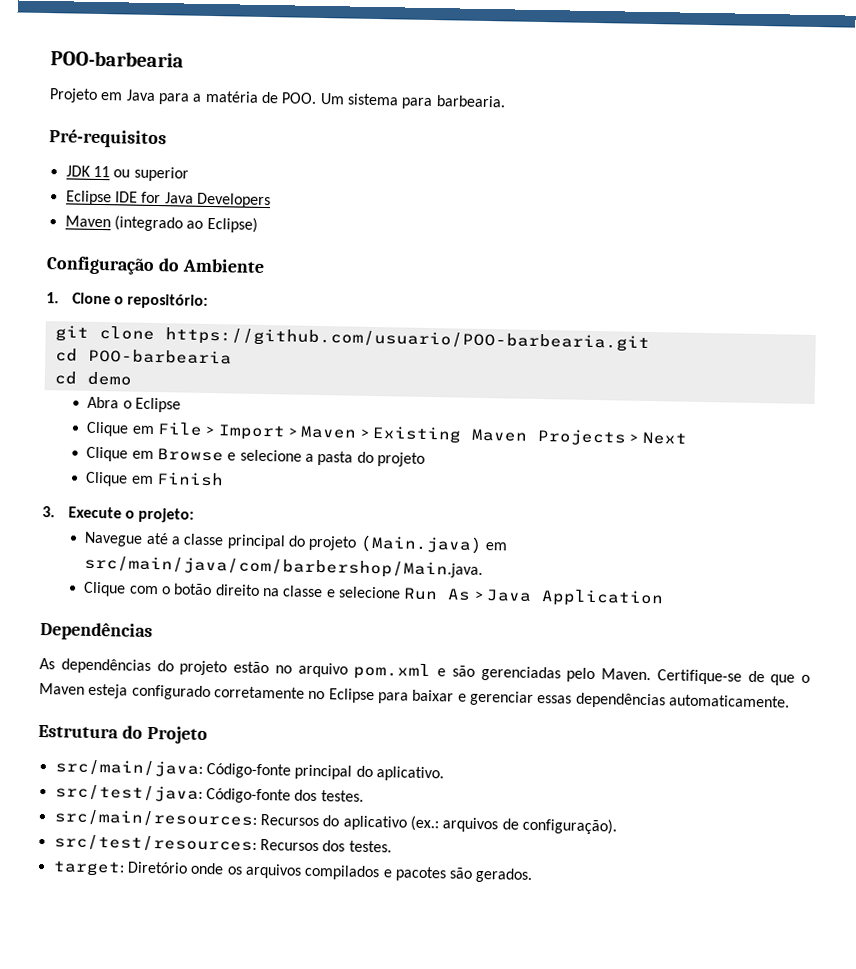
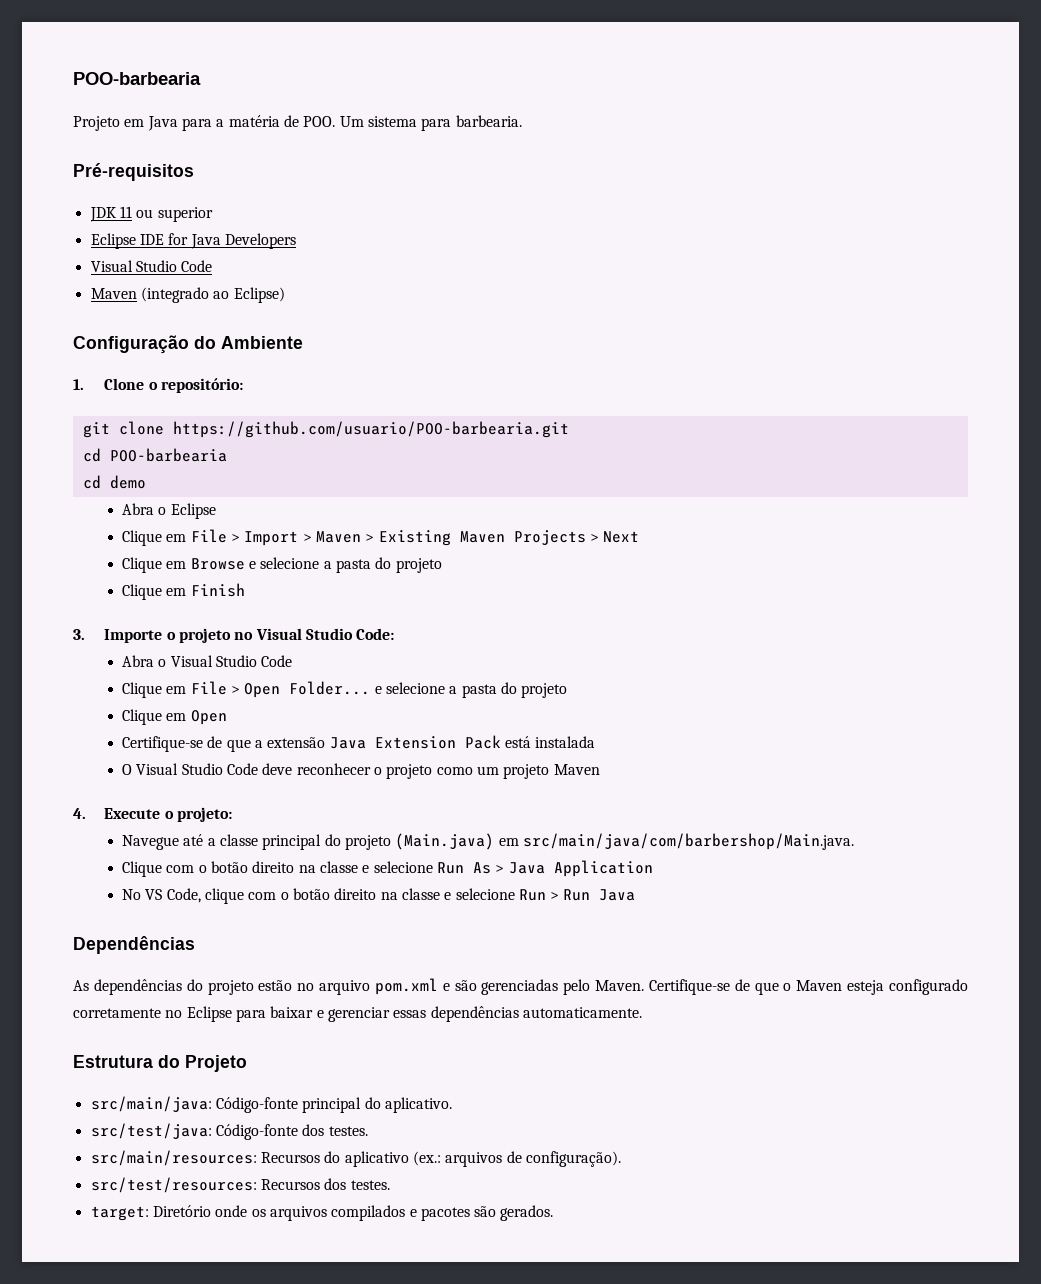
  Eclipse IDE for Java Developers
+ Visual Studio Code
- 3. Execute o projeto:
+ 3. Importe o projeto no Visual Studio Code:
+ Abra o Visual Studio Code
+ Clique em File > Open Folder... e selecione a pasta do projeto
+ Clique em Open
+ Certifique-se de que a extensão Java Extension Pack está instalada
+ O Visual Studio Code deve reconhecer o projeto como um projeto Maven
+ 4. Execute o projeto:
+ No VS Code, clique com o botão direito na classe e selecione Run > Run Java

